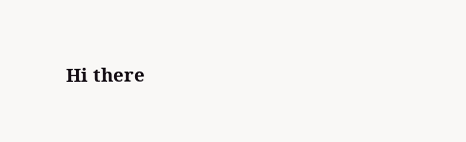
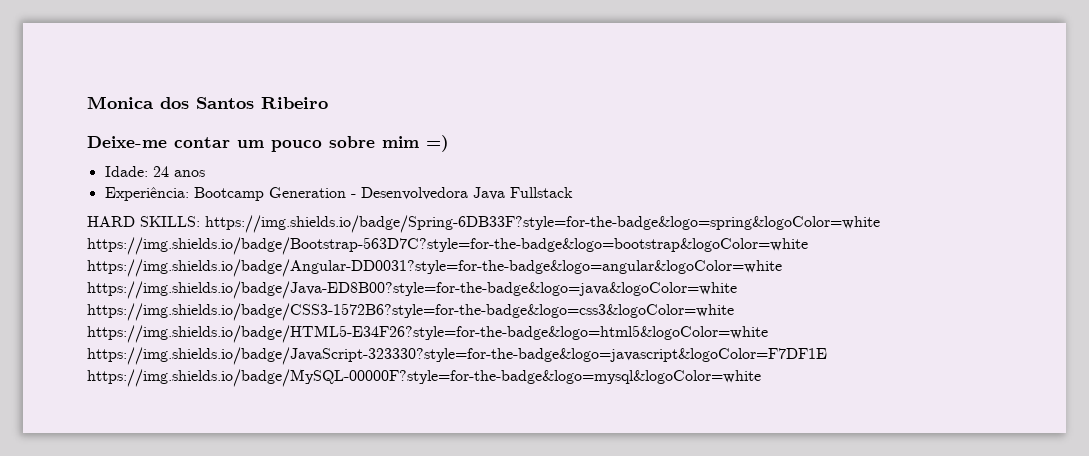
- Hi there
+ Monica dos Santos Ribeiro
+ Deixe-me contar um pouco sobre mim =)
+ Idade: 24 anos
+ Experiência: Bootcamp Generation - Desenvolvedora Java Fullstack
+ HARD SKILLS: https://img.shields.io/badge/Spring-6DB33F?style=for-the-badge&logo=spring&logoColor=white https://img.shields.io/badge/Bootstrap-563D7C?style=for-the-badge&logo=bootstrap&logoColor=white https://img.shields.io/badge/Angular-DD0031?style=for-the-badge&logo=angular&logoColor=white https://img.shields.io/badge/Java-ED8B00?style=for-the-badge&logo=java&logoColor=white https://img.shields.io/badge/CSS3-1572B6?style=for-the-badge&logo=css3&logoColor=white https://img.shields.io/badge/HTML5-E34F26?style=for-the-badge&logo=html5&logoColor=white https://img.shields.io/badge/JavaScript-323330?style=for-the-badge&logo=javascript&logoColor=F7DF1E https://img.shields.io/badge/MySQL-00000F?style=for-the-badge&logo=mysql&logoColor=white

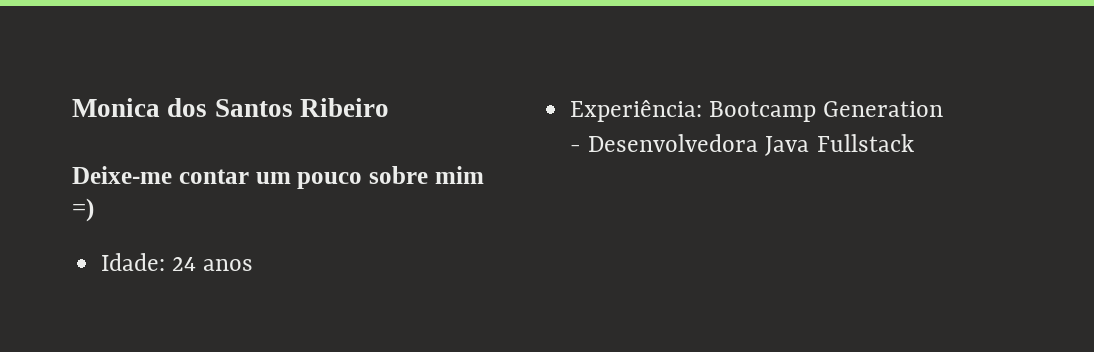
- HARD SKILLS: https://img.shields.io/badge/Spring-6DB33F?style=for-the-badge&logo=spring&logoColor=white https://img.shields.io/badge/Bootstrap-563D7C?style=for-the-badge&logo=bootstrap&logoColor=white https://img.shields.io/badge/Angular-DD0031?style=for-the-badge&logo=angular&logoColor=white https://img.shields.io/badge/Java-ED8B00?style=for-the-badge&logo=java&logoColor=white https://img.shields.io/badge/CSS3-1572B6?style=for-the-badge&logo=css3&logoColor=white https://img.shields.io/badge/HTML5-E34F26?style=for-the-badge&logo=html5&logoColor=white https://img.shields.io/badge/JavaScript-323330?style=for-the-badge&logo=javascript&logoColor=F7DF1E https://img.shields.io/badge/MySQL-00000F?style=for-the-badge&logo=mysql&logoColor=white

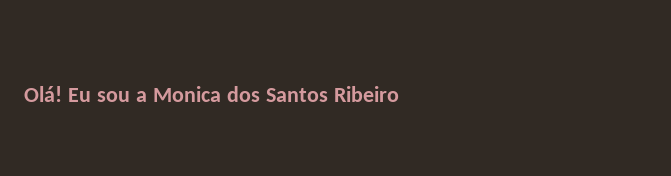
- Monica dos Santos Ribeiro
+ Olá! Eu sou a Monica dos Santos Ribeiro
- Deixe-me contar um pouco sobre mim =)
- Idade: 24 anos
- Experiência: Bootcamp Generation - Desenvolvedora Java Fullstack

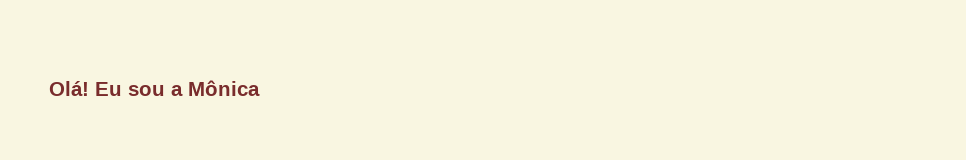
- Eu sou a Monica dos Santos Ribeiro
+ Eu sou a Mônica

